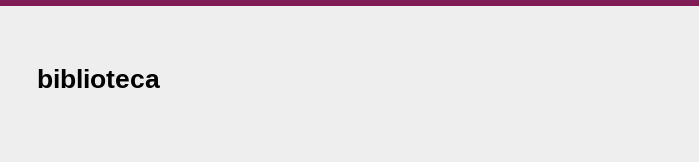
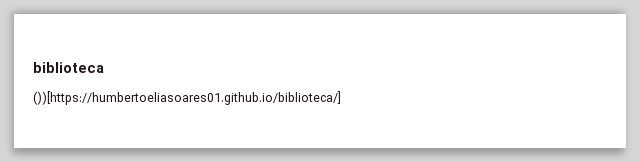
+ ())[https://humbertoeliasoares01.github.io/biblioteca/]

